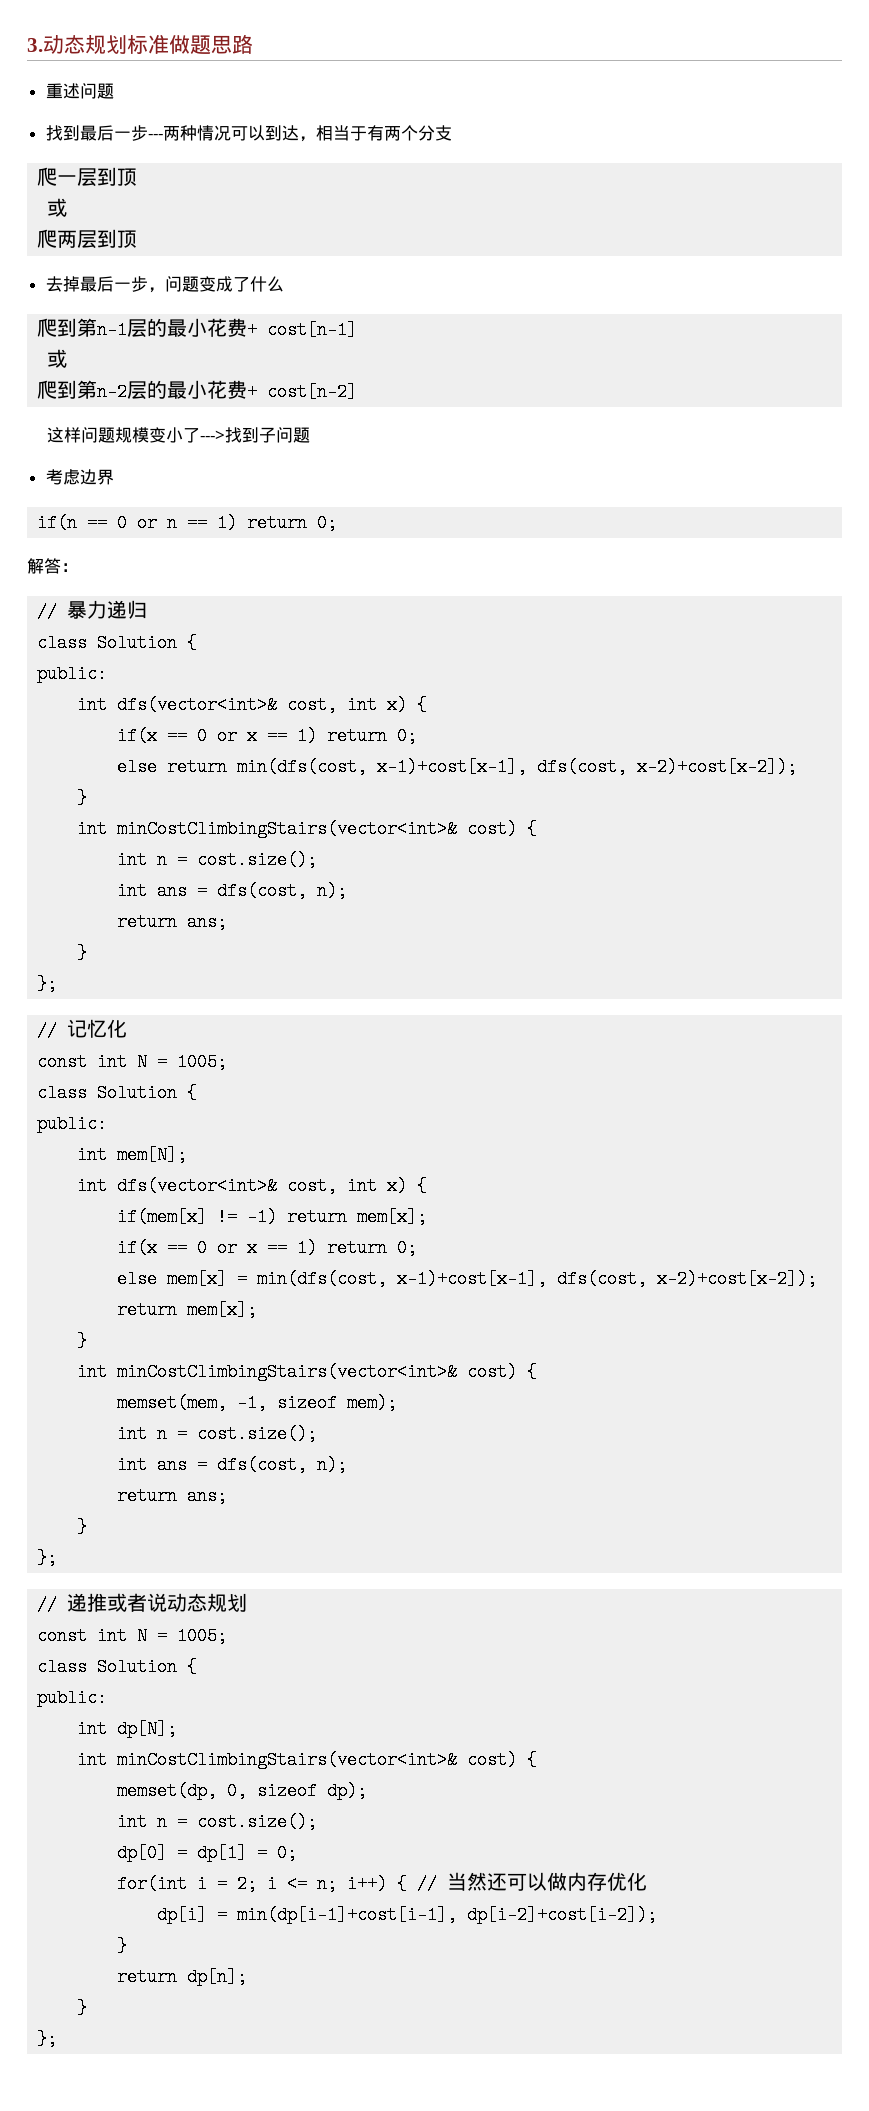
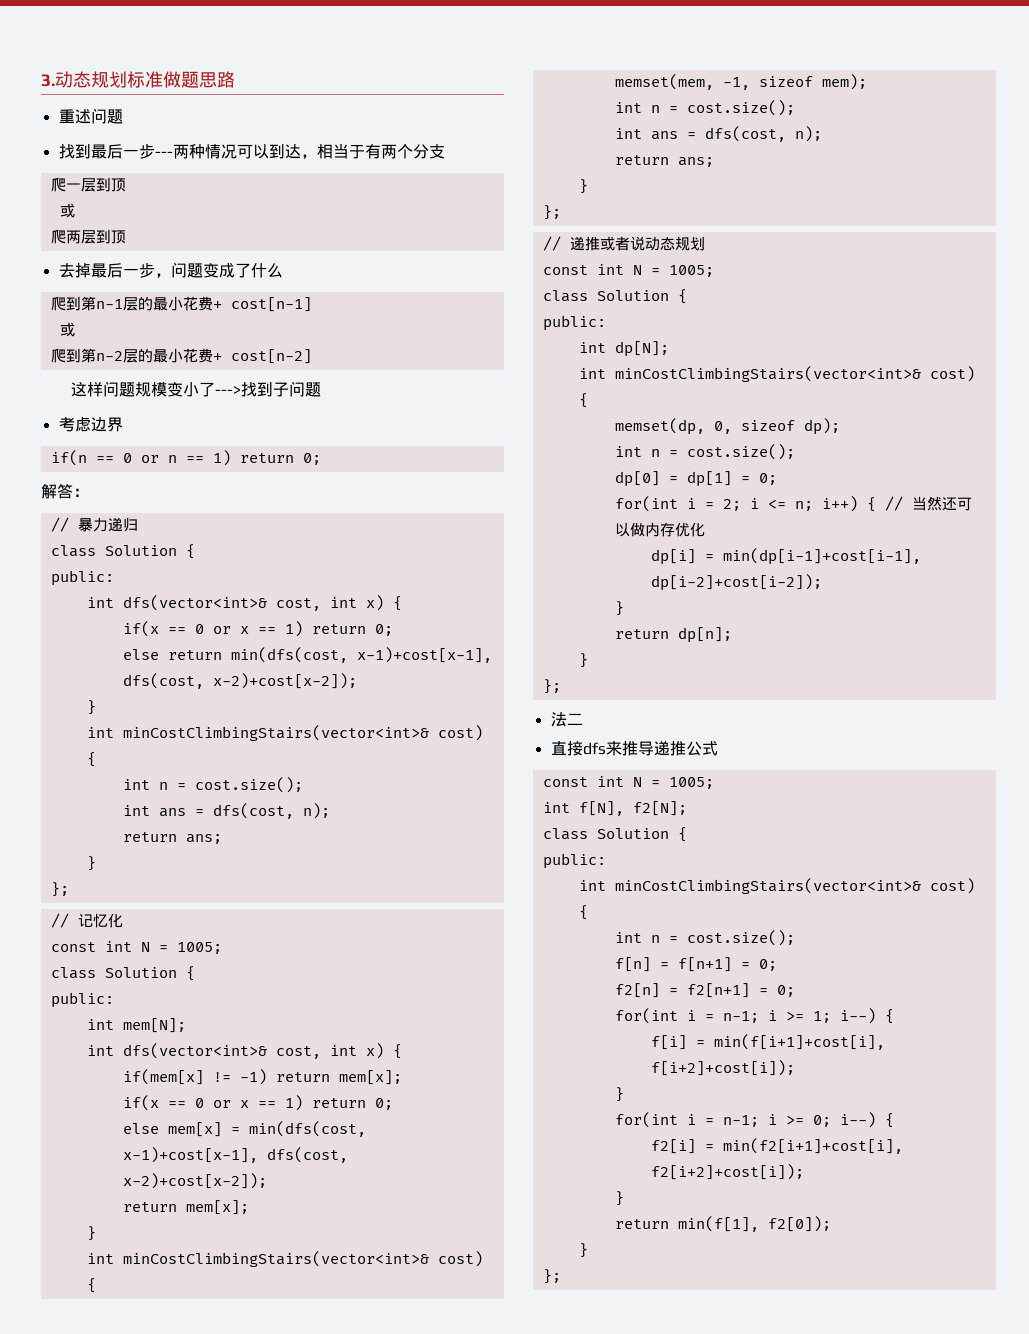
+ 法二
+ 直接dfs来推导递推公式
+ const int N = 1005;
+ int f[N], f2[N];
+ class Solution {
+ public:
+ int minCostClimbingStairs(vector<int>& cost) {
+ int n = cost.size();
+ f[n] = f[n+1] = 0;
+ f2[n] = f2[n+1] = 0;
+ for(int i = n-1; i >= 1; i--) {
+ f[i] = min(f[i+1]+cost[i], f[i+2]+cost[i]);
+ }
+ for(int i = n-1; i >= 0; i--) {
+ f2[i] = min(f2[i+1]+cost[i], f2[i+2]+cost[i]);
+ }
+ return min(f[1], f2[0]);
+ }
+ };

